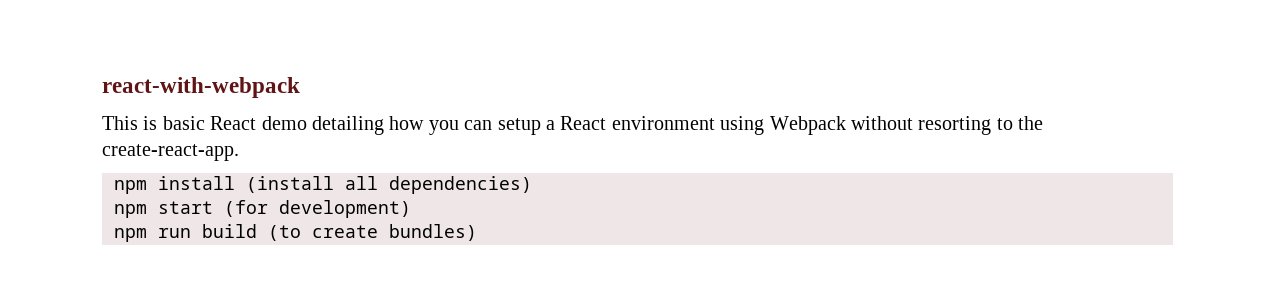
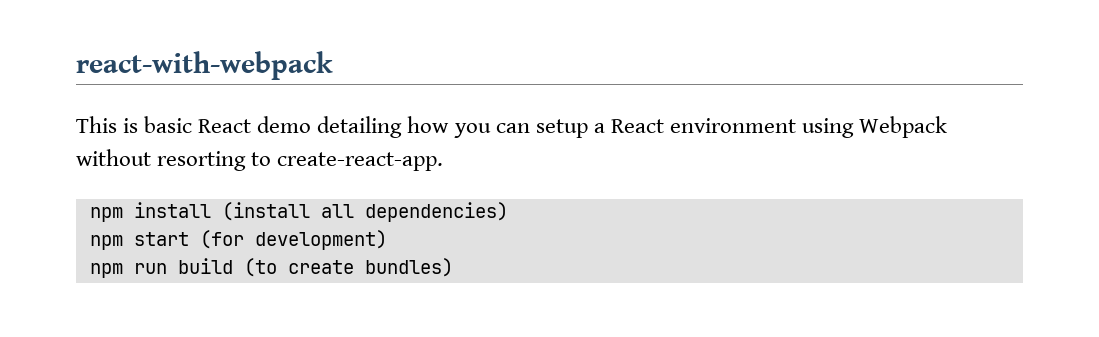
- This is basic React demo detailing how you can setup a React environment using Webpack without resorting to the create-react-app.
+ This is basic React demo detailing how you can setup a React environment using Webpack without resorting to create-react-app.

